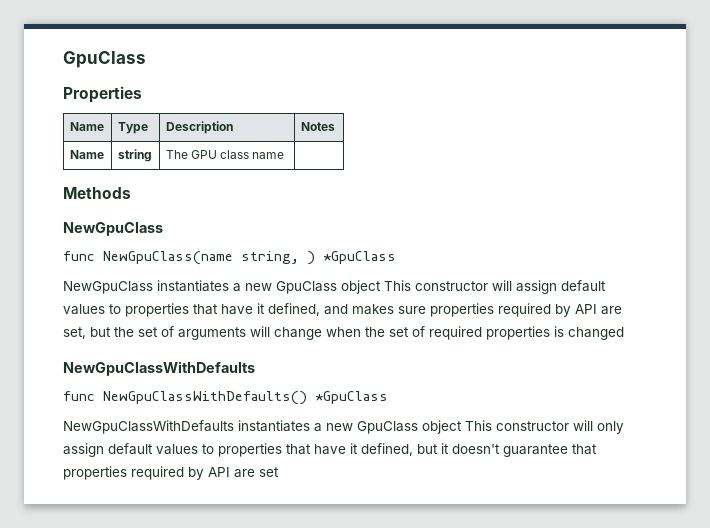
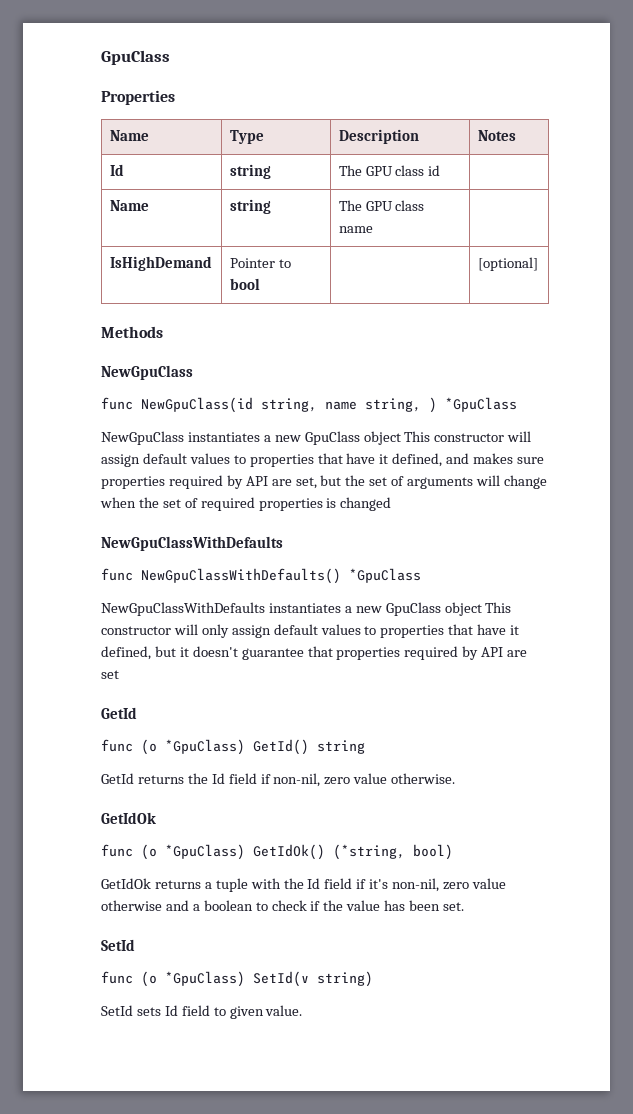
+ Id | string | The GPU class id |
+ IsHighDemand | Pointer to bool | | [optional]
- func NewGpuClass(name string, ) *GpuClass
+ func NewGpuClass(id string, name string, ) *GpuClass
  NewGpuClassWithDefaults instantiates a new GpuClass object This constructor will only assign default values to properties that have it defined, but it doesn't guarantee that properties required by API are set
+ GetId
+ func (o *GpuClass) GetId() string
+ GetId returns the Id field if non-nil, zero value otherwise.
+ GetIdOk
+ func (o *GpuClass) GetIdOk() (*string, bool)
+ GetIdOk returns a tuple with the Id field if it's non-nil, zero value otherwise and a boolean to check if the value has been set.
+ SetId
+ func (o *GpuClass) SetId(v string)
+ SetId sets Id field to given value.

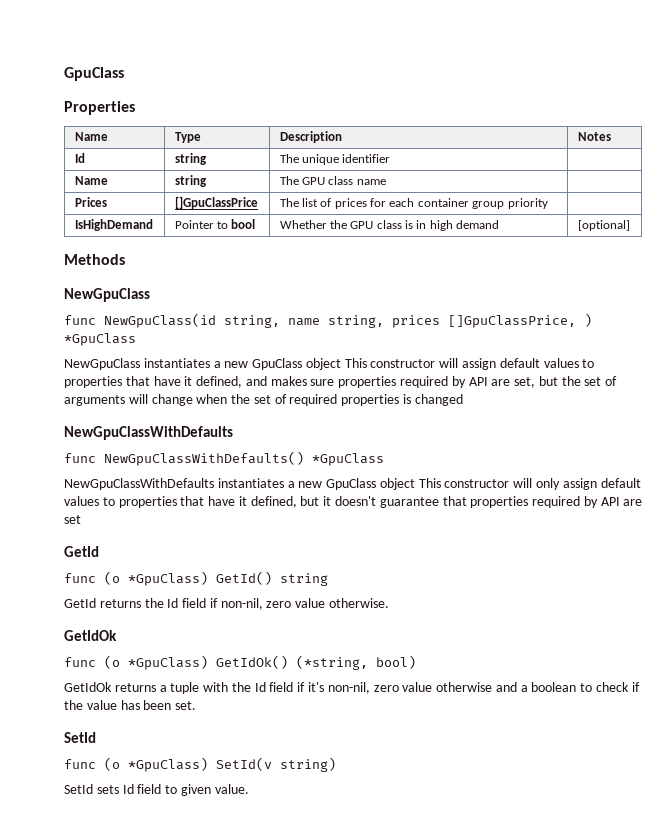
- Id | string | The GPU class id |
+ Id | string | The unique identifier |
- IsHighDemand | Pointer to bool | | [optional]
+ Prices | []GpuClassPrice | The list of prices for each container group priority |
+ IsHighDemand | Pointer to bool | Whether the GPU class is in high demand | [optional]
- func NewGpuClass(id string, name string, ) *GpuClass
+ func NewGpuClass(id string, name string, prices []GpuClassPrice, ) *GpuClass

